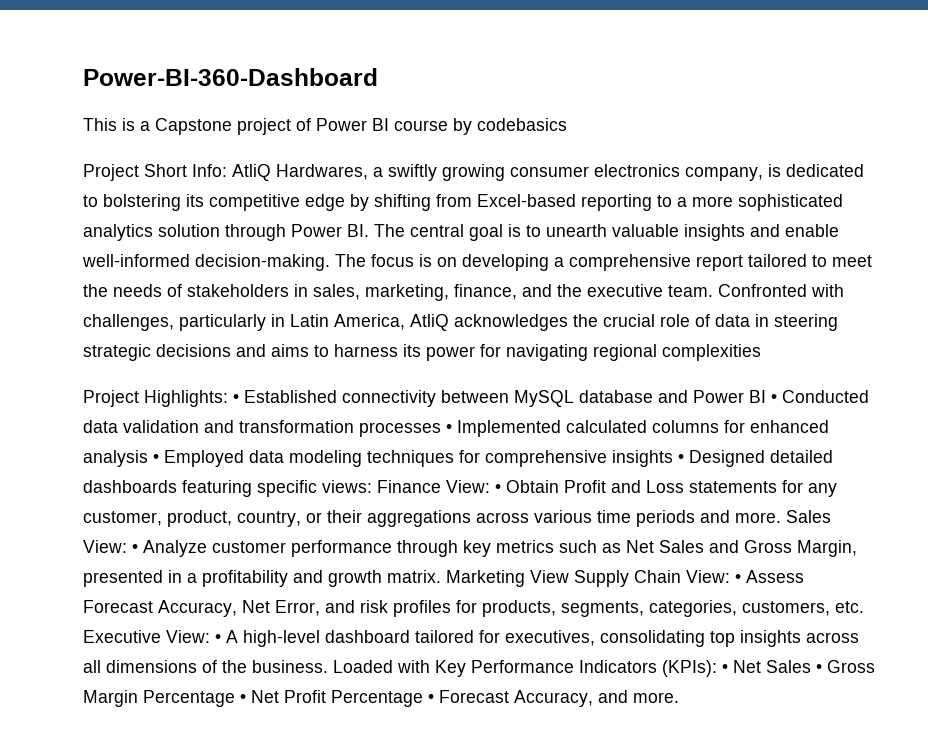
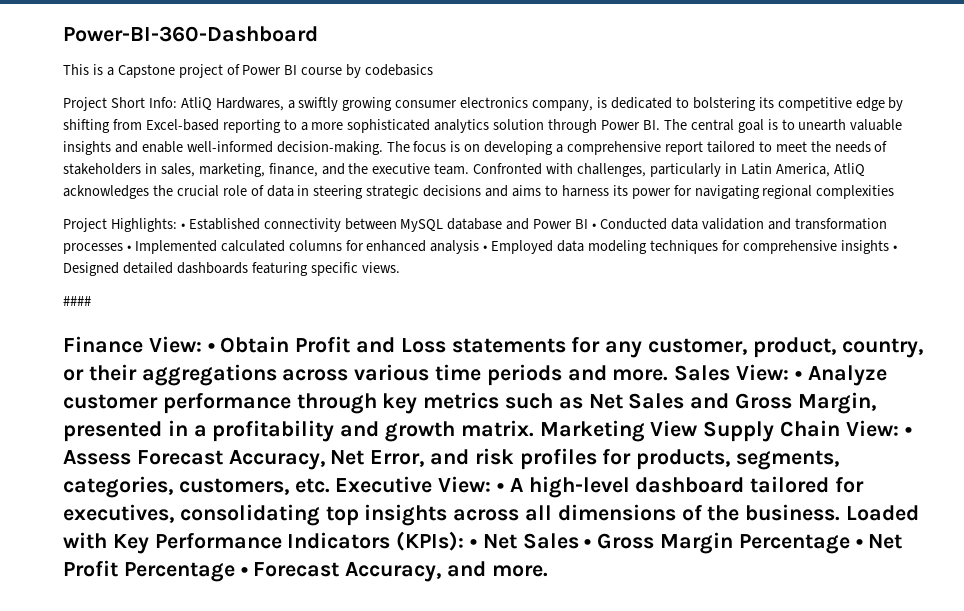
- • Established connectivity between MySQL database and Power BI • Conducted data validation and transformation processes • Implemented calculated columns for enhanced analysis • Employed data modeling techniques for comprehensive insights • Designed detailed dashboards featuring specific views: Finance View:
+ • Established connectivity between MySQL database and Power BI • Conducted data validation and transformation processes • Implemented calculated columns for enhanced analysis • Employed data modeling techniques for comprehensive insights • Designed detailed dashboards featuring specific views.
+ ####
+ Finance View:

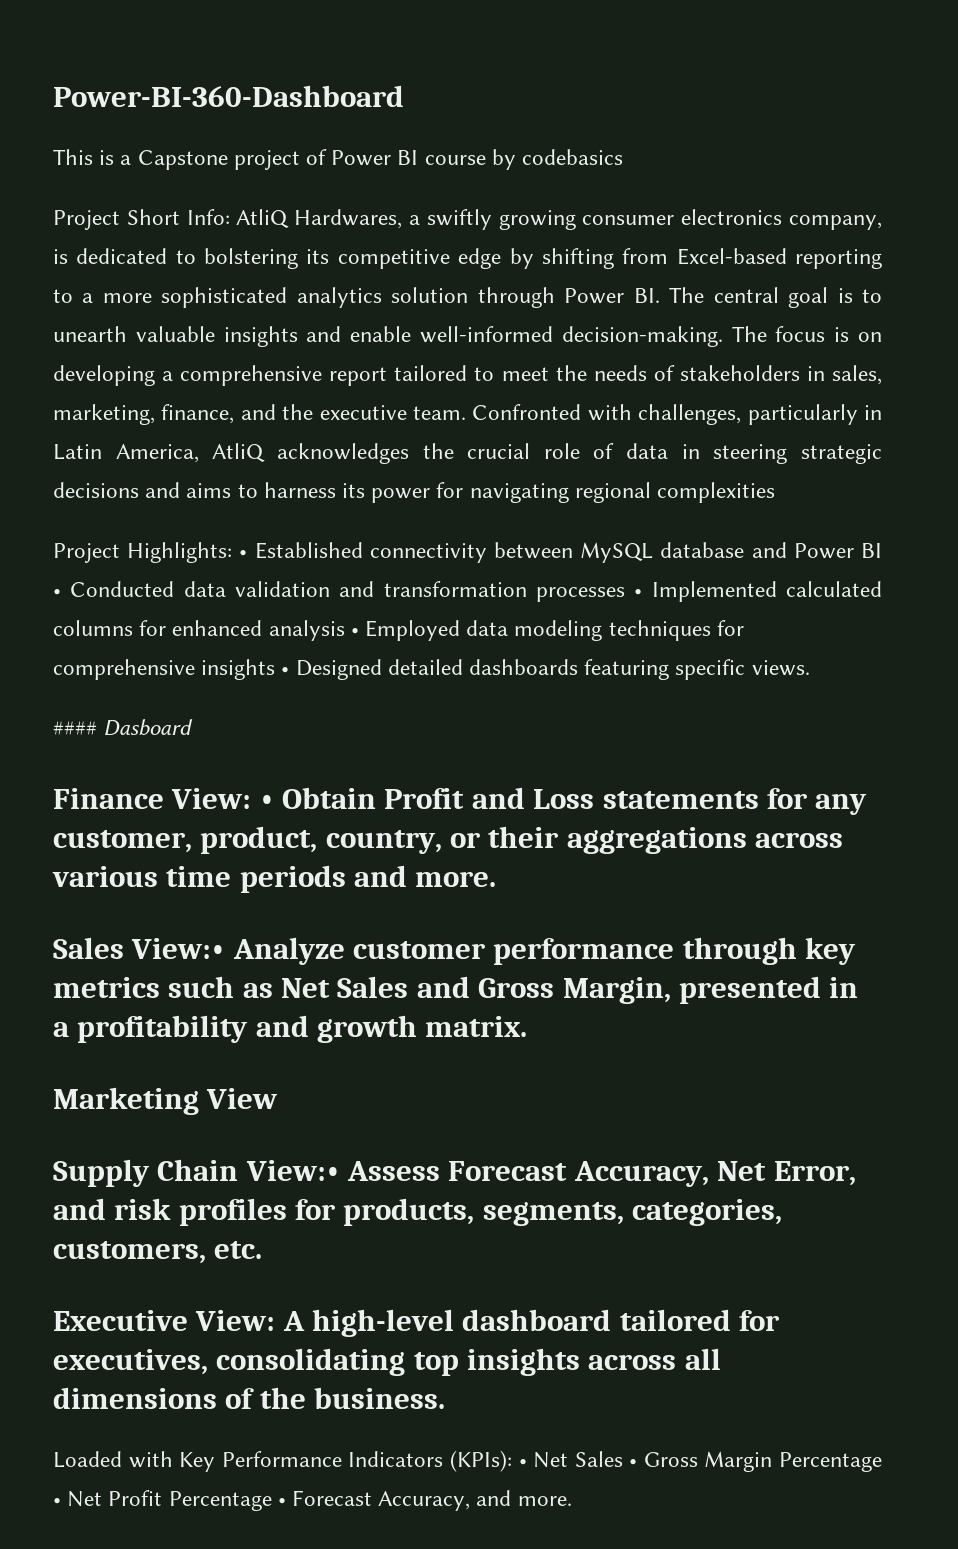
- ####
+ #### Dasboard
- • Obtain Profit and Loss statements for any customer, product, country, or their aggregations across various time periods and more. Sales View: • Analyze customer performance through key metrics such as Net Sales and Gross Margin, presented in a profitability and growth matrix. Marketing View Supply Chain View: • Assess Forecast Accuracy, Net Error, and risk profiles for products, segments, categories, customers, etc. Executive View:
+ • Obtain Profit and Loss statements for any customer, product, country, or their aggregations across various time periods and more.
+ Sales View:• Analyze customer performance through key metrics such as Net Sales and Gross Margin, presented in a profitability and growth matrix.
+ Marketing View
+ Supply Chain View:• Assess Forecast Accuracy, Net Error, and risk profiles for products, segments, categories, customers, etc.
+ Executive View:
- • A high-level dashboard tailored for executives, consolidating top insights across all dimensions of the business. Loaded with Key Performance Indicators (KPIs):
+ A high-level dashboard tailored for executives, consolidating top insights across all dimensions of the business.
+ Loaded with Key Performance Indicators (KPIs):

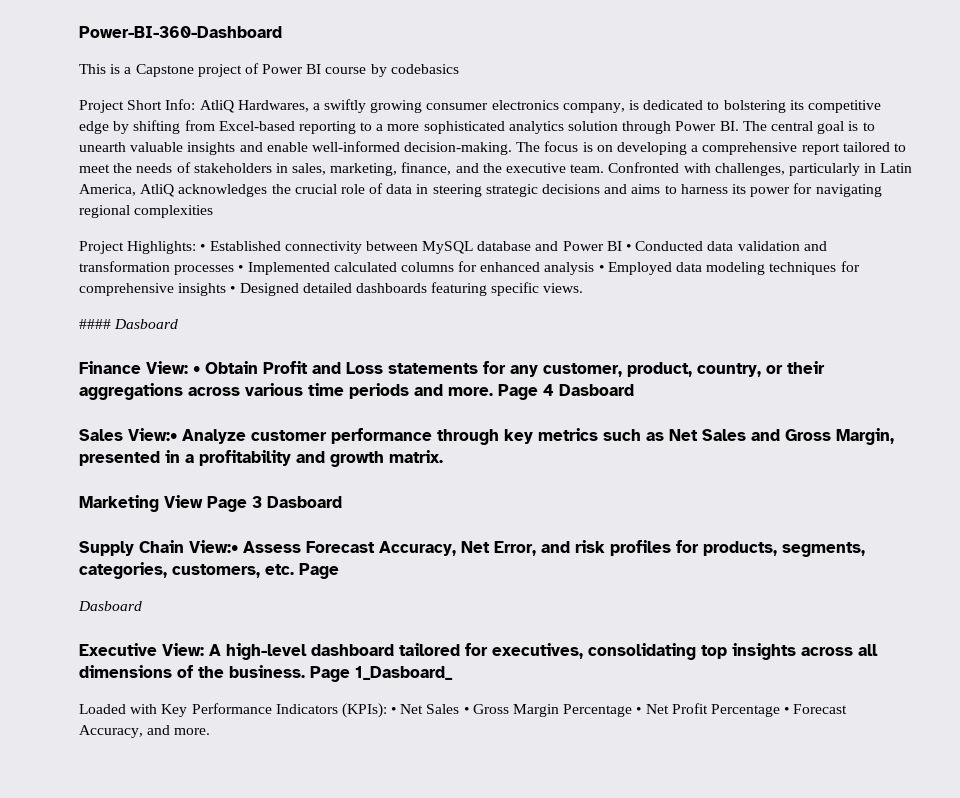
+ Page 4 Dasboard
- Marketing View
+ Marketing View Page 3 Dasboard
- Supply Chain View:• Assess Forecast Accuracy, Net Error, and risk profiles for products, segments, categories, customers, etc.
+ Supply Chain View:• Assess Forecast Accuracy, Net Error, and risk profiles for products, segments, categories, customers, etc. Page
+ Dasboard
+ Page 1_Dasboard_

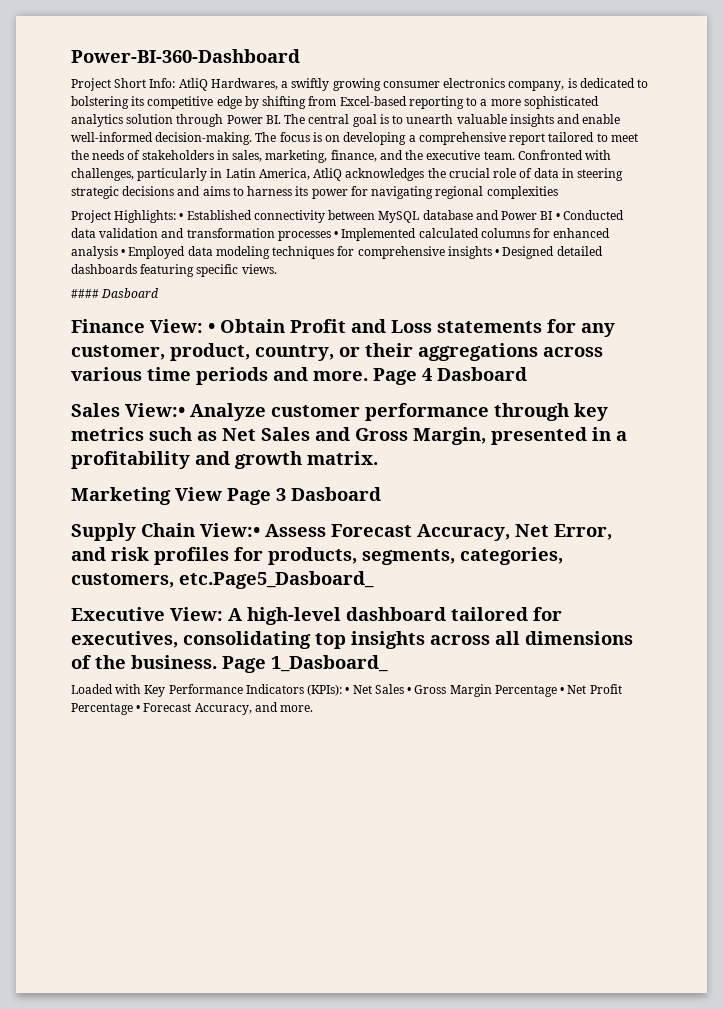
- This is a Capstone project of Power BI course by codebasics
- Supply Chain View:• Assess Forecast Accuracy, Net Error, and risk profiles for products, segments, categories, customers, etc. Page
- Dasboard
+ Supply Chain View:• Assess Forecast Accuracy, Net Error, and risk profiles for products, segments, categories, customers, etc.Page5_Dasboard_

